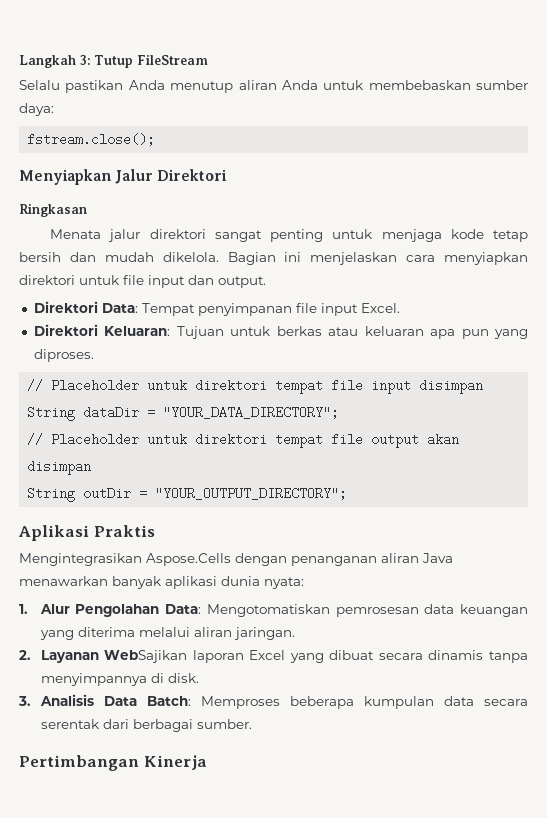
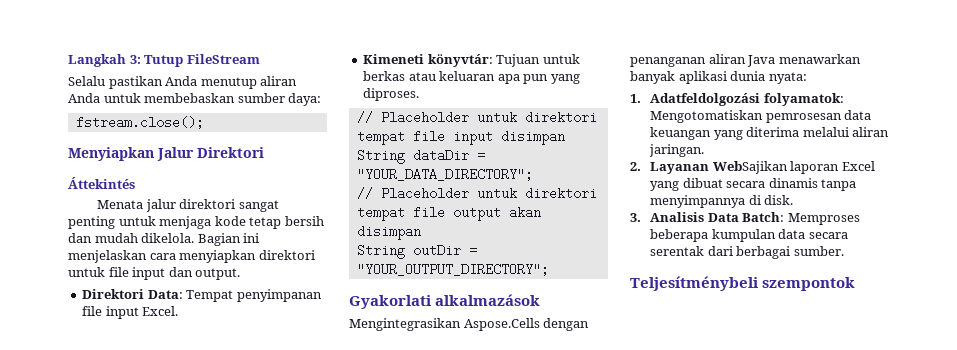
- Ringkasan
+ Áttekintés
- Direktori Keluaran: Tujuan untuk berkas atau keluaran apa pun yang diproses.
+ Kimeneti könyvtár: Tujuan untuk berkas atau keluaran apa pun yang diproses.
- Aplikasi Praktis
+ Gyakorlati alkalmazások
- 1. Alur Pengolahan Data: Mengotomatiskan pemrosesan data keuangan yang diterima melalui aliran jaringan.
+ 1. Adatfeldolgozási folyamatok: Mengotomatiskan pemrosesan data keuangan yang diterima melalui aliran jaringan.
- Pertimbangan Kinerja
+ Teljesítménybeli szempontok

